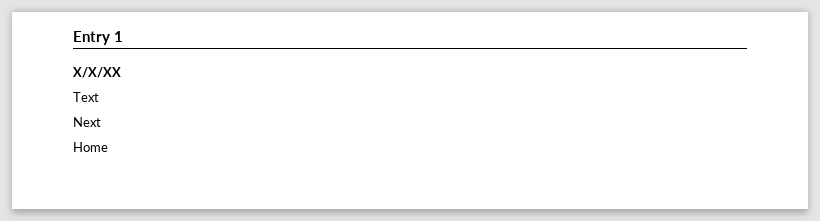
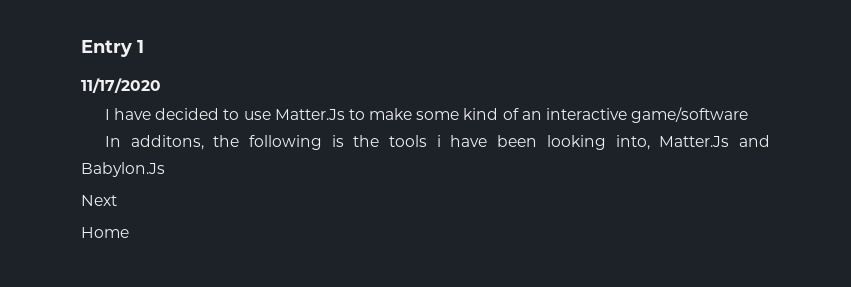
- X/X/XX
- Text
+ 11/17/2020
+ I have decided to use Matter.Js to make some kind of an interactive game/software
+ In additons, the following is the tools i have been looking into, Matter.Js and Babylon.Js

